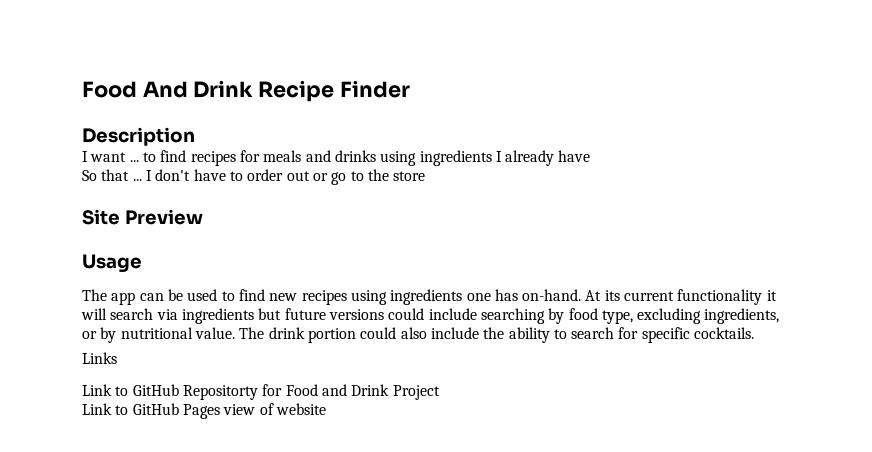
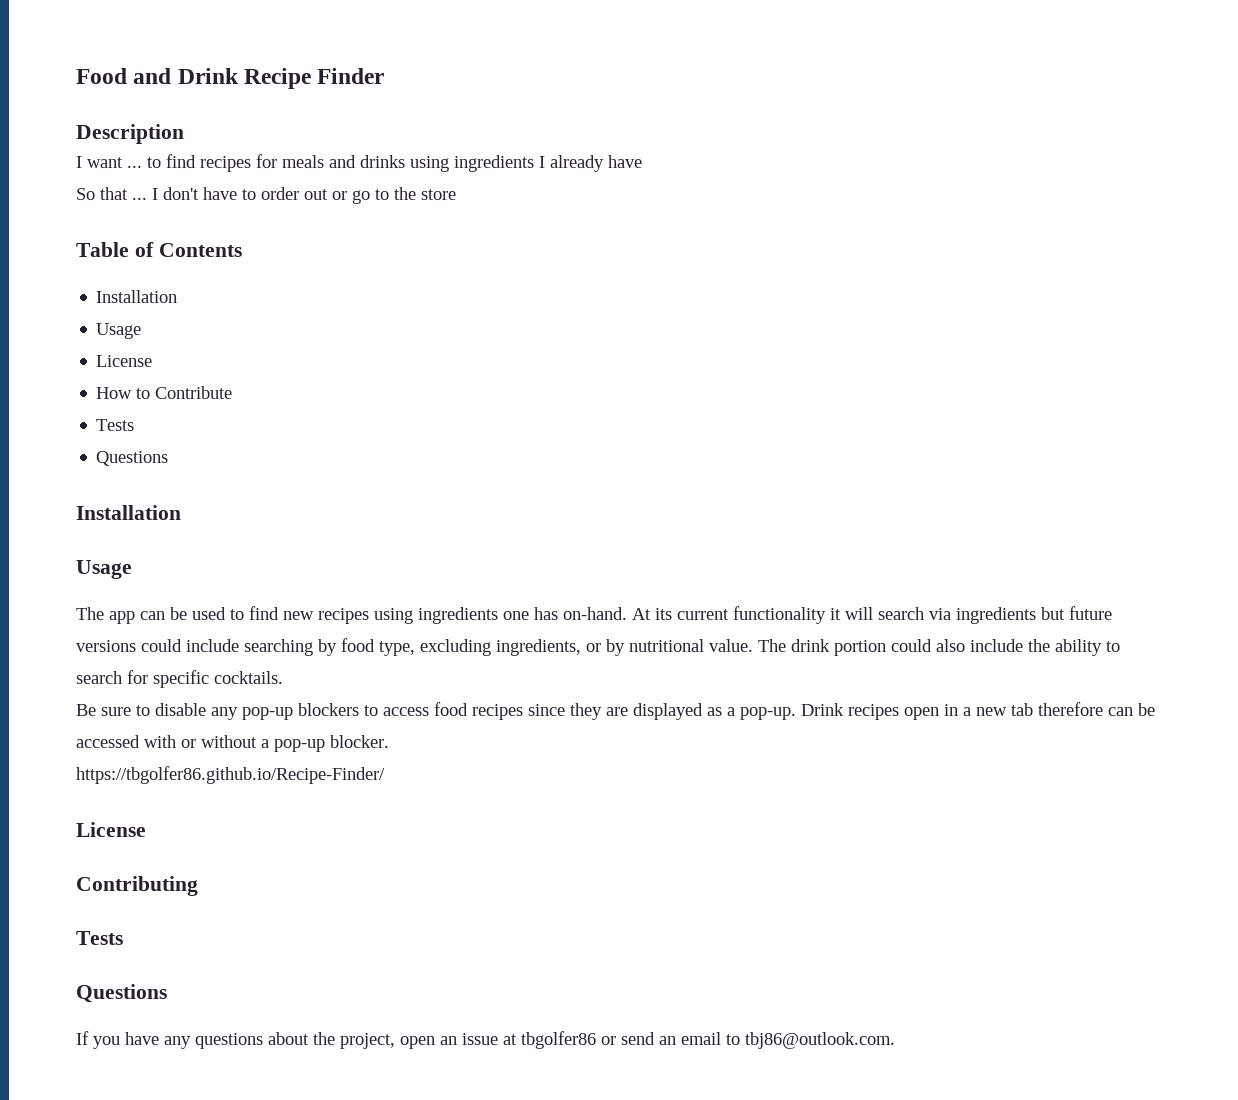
- Food And Drink Recipe Finder
+ Food and Drink Recipe Finder
- Site Preview
+ Table of Contents
+ Installation
+ Usage
+ License
+ How to Contribute
+ Tests
+ Questions
+ Installation
- Links
- Link to GitHub Repositorty for Food and Drink Project
- Link to GitHub Pages view of website
+ Be sure to disable any pop-up blockers to access food recipes since they are displayed as a pop-up. Drink recipes open in a new tab therefore can be accessed with or without a pop-up blocker.
+ https://tbgolfer86.github.io/Recipe-Finder/
+ License
+ Contributing
+ Tests
+ Questions
+ If you have any questions about the project, open an issue at tbgolfer86 or send an email to tbj86@outlook.com.

